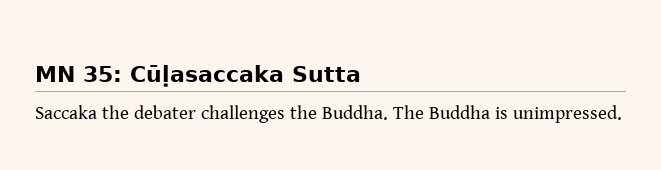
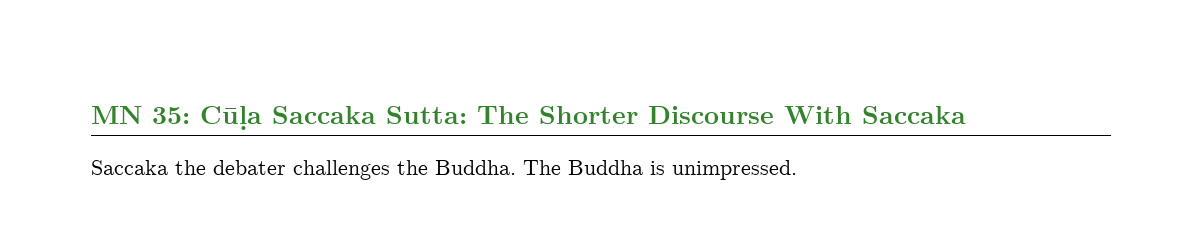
- MN 35: Cūḷasaccaka Sutta
+ MN 35: Cūḷa Saccaka Sutta: The Shorter Discourse With Saccaka

